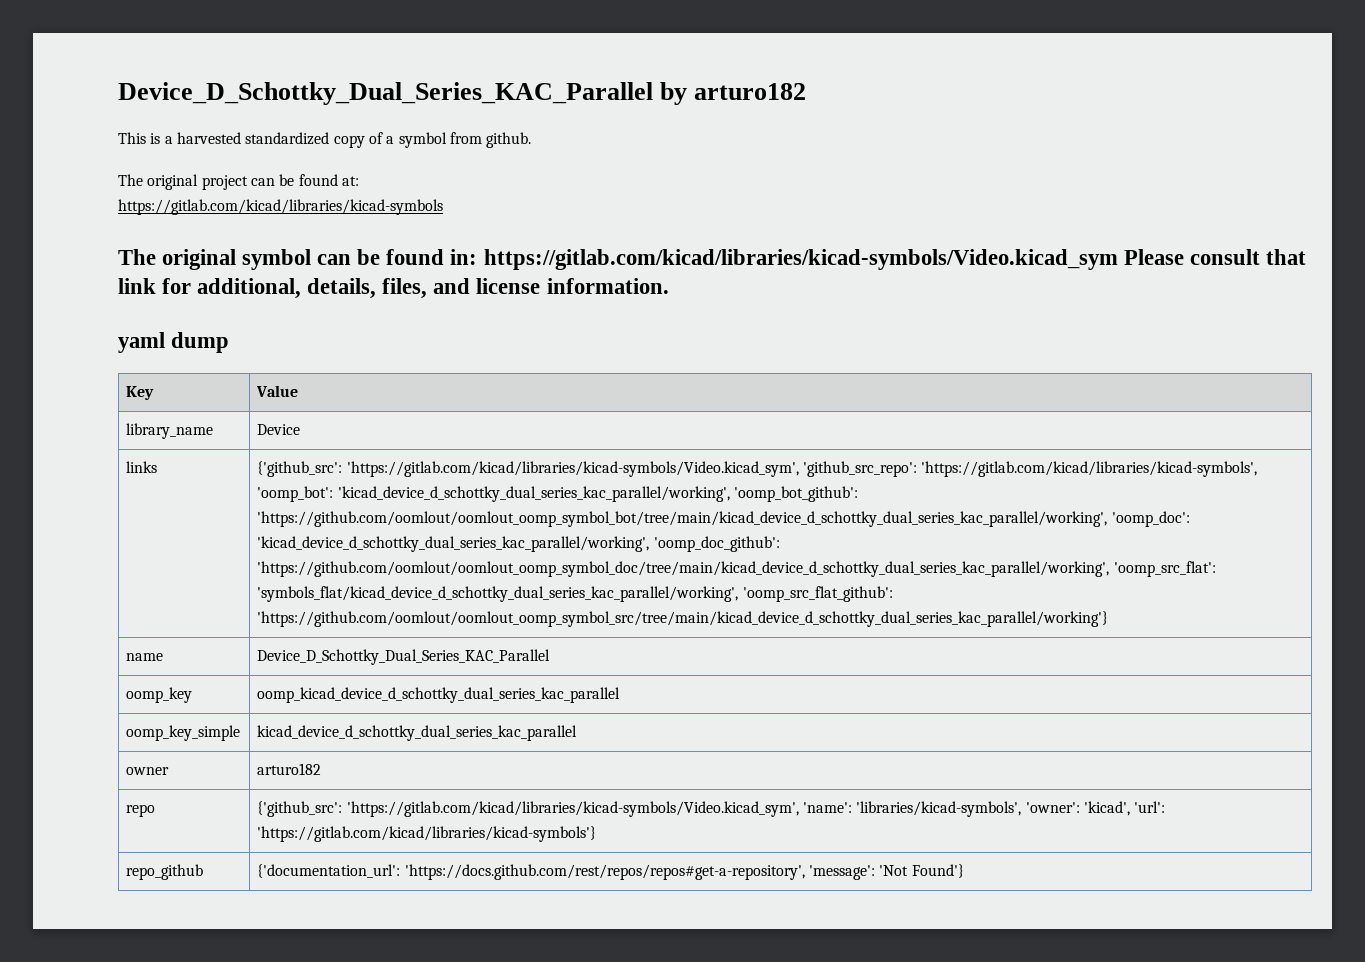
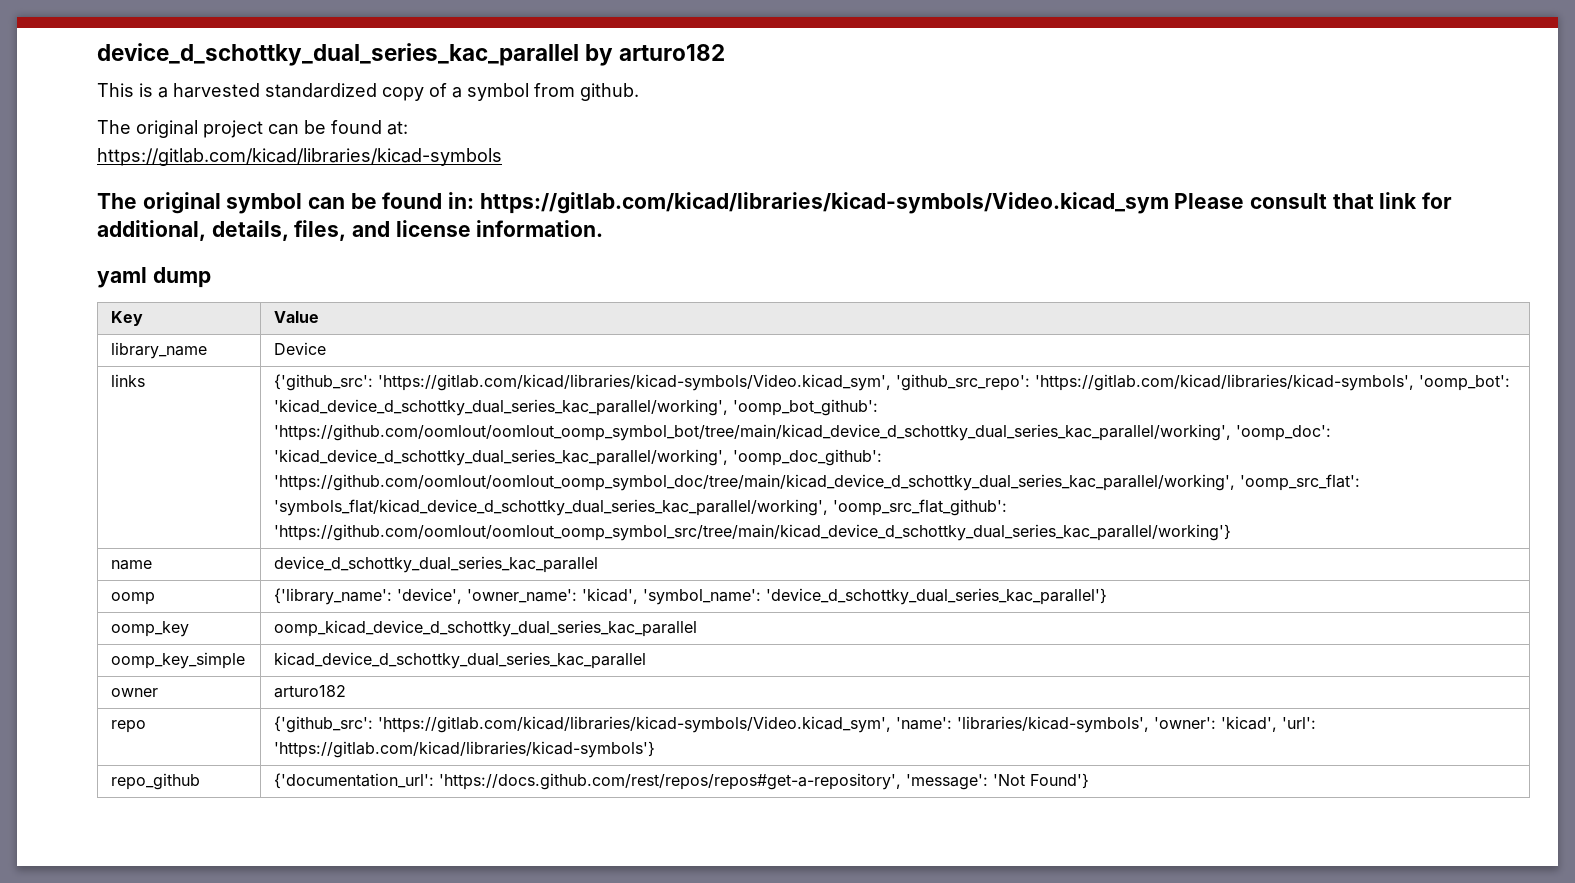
- Device_D_Schottky_Dual_Series_KAC_Parallel by arturo182
+ device_d_schottky_dual_series_kac_parallel by arturo182
- name | Device_D_Schottky_Dual_Series_KAC_Parallel
+ name | device_d_schottky_dual_series_kac_parallel
+ oomp | {'library_name': 'device', 'owner_name': 'kicad', 'symbol_name': 'device_d_schottky_dual_series_kac_parallel'}

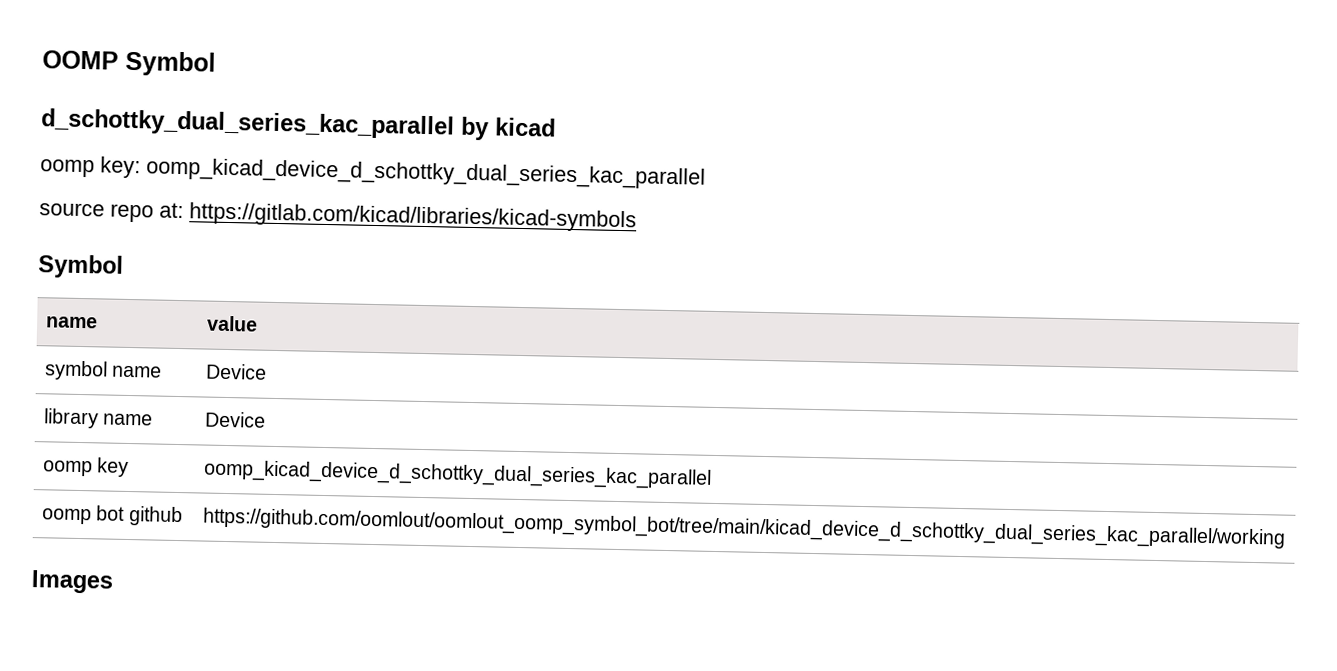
- device_d_schottky_dual_series_kac_parallel by arturo182
- This is a harvested standardized copy of a symbol from github.
- The original project can be found at:
- https://gitlab.com/kicad/libraries/kicad-symbols
- The original symbol can be found in: https://gitlab.com/kicad/libraries/kicad-symbols/Video.kicad_sym Please consult that link for additional, details, files, and license information.
- yaml dump
- Key | Value
- library_name | Device
- links | {'github_src': 'https://gitlab.com/kicad/libraries/kicad-symbols/Video.kicad_sym', 'github_src_repo': 'https://gitlab.com/kicad/libraries/kicad-symbols', 'oomp_bot': 'kicad_device_d_schottky_dual_series_kac_parallel/working', 'oomp_bot_github': 'https://github.com/oomlout/oomlout_oomp_symbol_bot/tree/main/kicad_device_d_schottky_dual_series_kac_parallel/working', 'oomp_doc': 'kicad_device_d_schottky_dual_series_kac_parallel/working', 'oomp_doc_github': 'https://github.com/oomlout/oomlout_oomp_symbol_doc/tree/main/kicad_device_d_schottky_dual_series_kac_parallel/working', 'oomp_src_flat': 'symbols_flat/kicad_device_d_schottky_dual_series_kac_parallel/working', 'oomp_src_flat_github': 'https://github.com/oomlout/oomlout_oomp_symbol_src/tree/main/kicad_device_d_schottky_dual_series_kac_parallel/working'}
- name | device_d_schottky_dual_series_kac_parallel
- oomp | {'library_name': 'device', 'owner_name': 'kicad', 'symbol_name': 'device_d_schottky_dual_series_kac_parallel'}
- oomp_key | oomp_kicad_device_d_schottky_dual_series_kac_parallel
- oomp_key_simple | kicad_device_d_schottky_dual_series_kac_parallel
- owner | arturo182
- repo | {'github_src': 'https://gitlab.com/kicad/libraries/kicad-symbols/Video.kicad_sym', 'name': 'libraries/kicad-symbols', 'owner': 'kicad', 'url': 'https://gitlab.com/kicad/libraries/kicad-symbols'}
- repo_github | {'documentation_url': 'https://docs.github.com/rest/repos/repos#get-a-repository', 'message': 'Not Found'}
+ OOMP Symbol
+ d_schottky_dual_series_kac_parallel by kicad
+ oomp key: oomp_kicad_device_d_schottky_dual_series_kac_parallel
+ source repo at: https://gitlab.com/kicad/libraries/kicad-symbols
+ Symbol
+ name | value
+ symbol name | Device
+ library name | Device
+ oomp key | oomp_kicad_device_d_schottky_dual_series_kac_parallel
+ oomp bot github | https://github.com/oomlout/oomlout_oomp_symbol_bot/tree/main/kicad_device_d_schottky_dual_series_kac_parallel/working
+ Images

